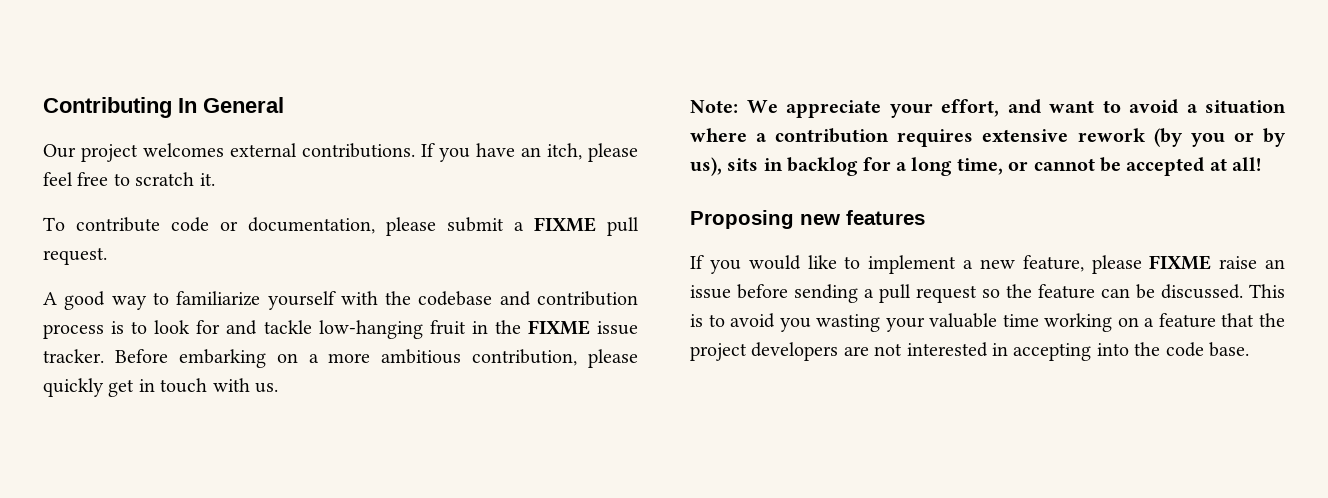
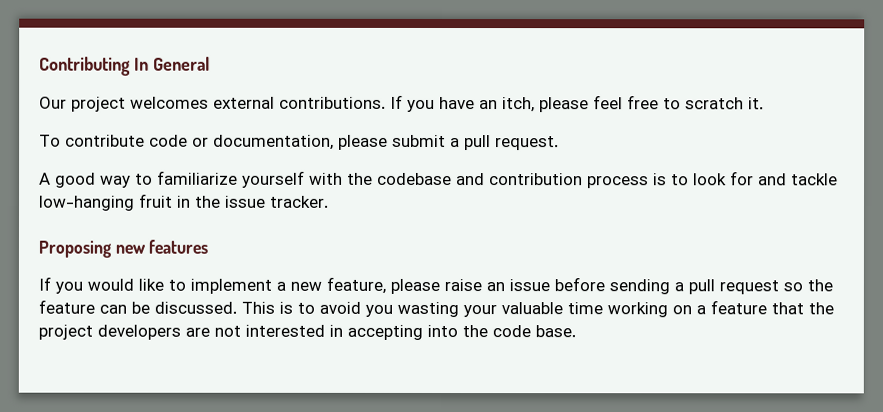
- To contribute code or documentation, please submit a FIXME pull request.
+ To contribute code or documentation, please submit a pull request.
- A good way to familiarize yourself with the codebase and contribution process is to look for and tackle low-hanging fruit in the FIXME issue tracker. Before embarking on a more ambitious contribution, please quickly get in touch with us.
- Note: We appreciate your effort, and want to avoid a situation where a contribution requires extensive rework (by you or by us), sits in backlog for a long time, or cannot be accepted at all!
+ A good way to familiarize yourself with the codebase and contribution process is to look for and tackle low-hanging fruit in the issue tracker.
- If you would like to implement a new feature, please FIXME raise an issue before sending a pull request so the feature can be discussed.
+ If you would like to implement a new feature, please raise an issue before sending a pull request so the feature can be discussed.

